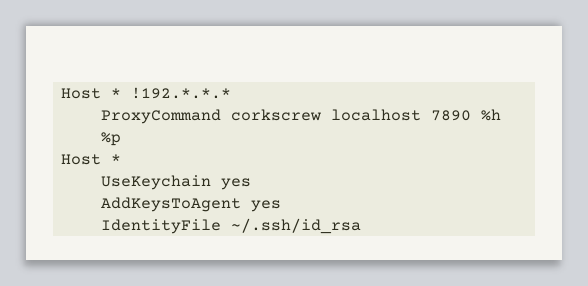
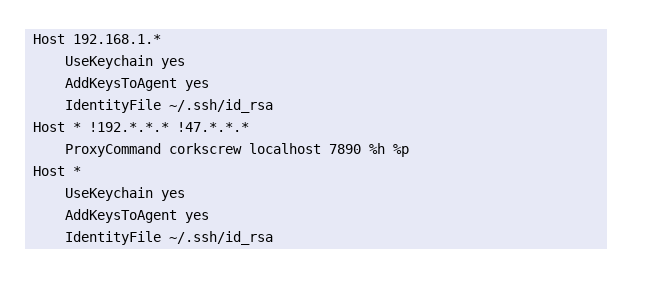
- Host * !192.*.*.*
+ Host 192.168.1.*
+ UseKeychain yes
+ AddKeysToAgent yes
+ IdentityFile ~/.ssh/id_rsa
+ Host * !192.*.*.* !47.*.*.*

